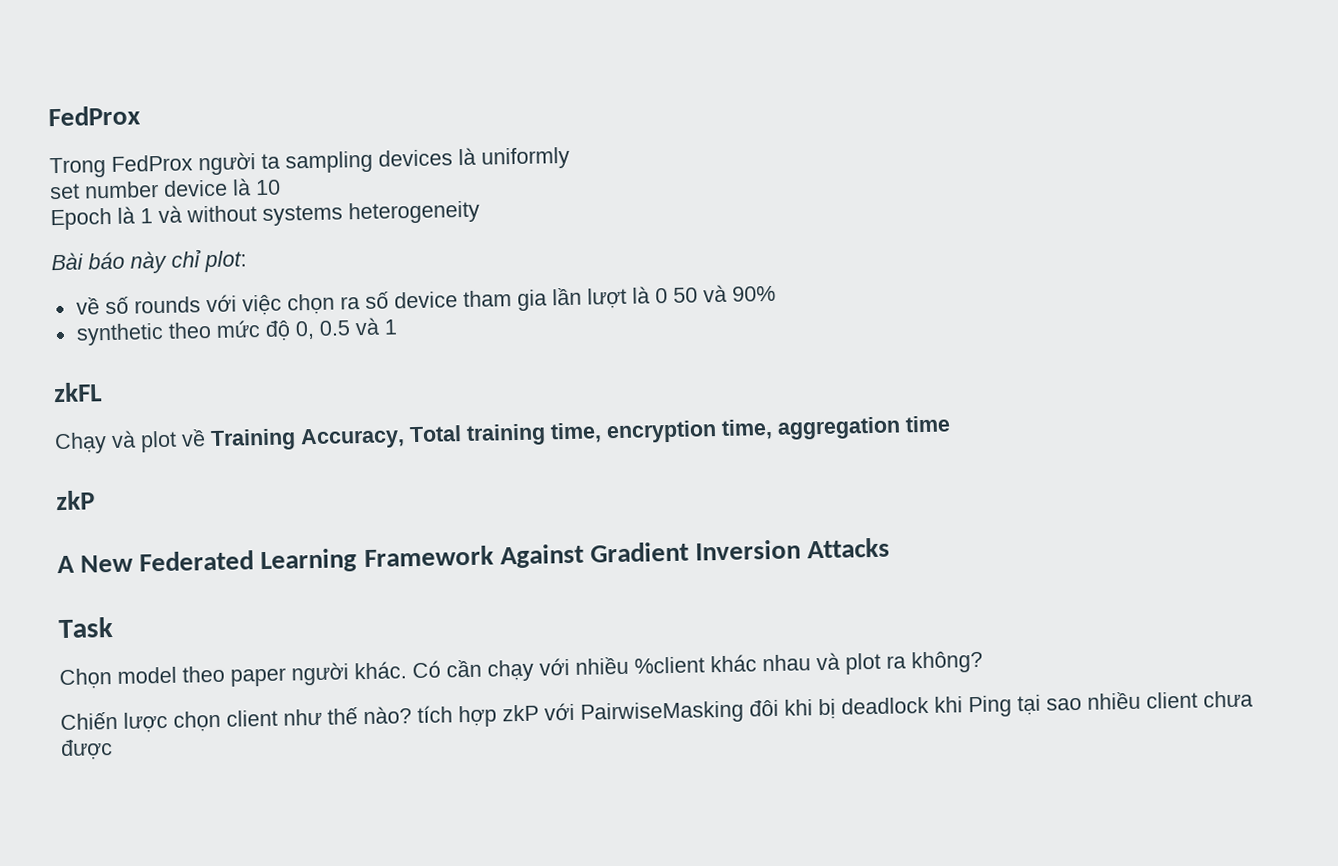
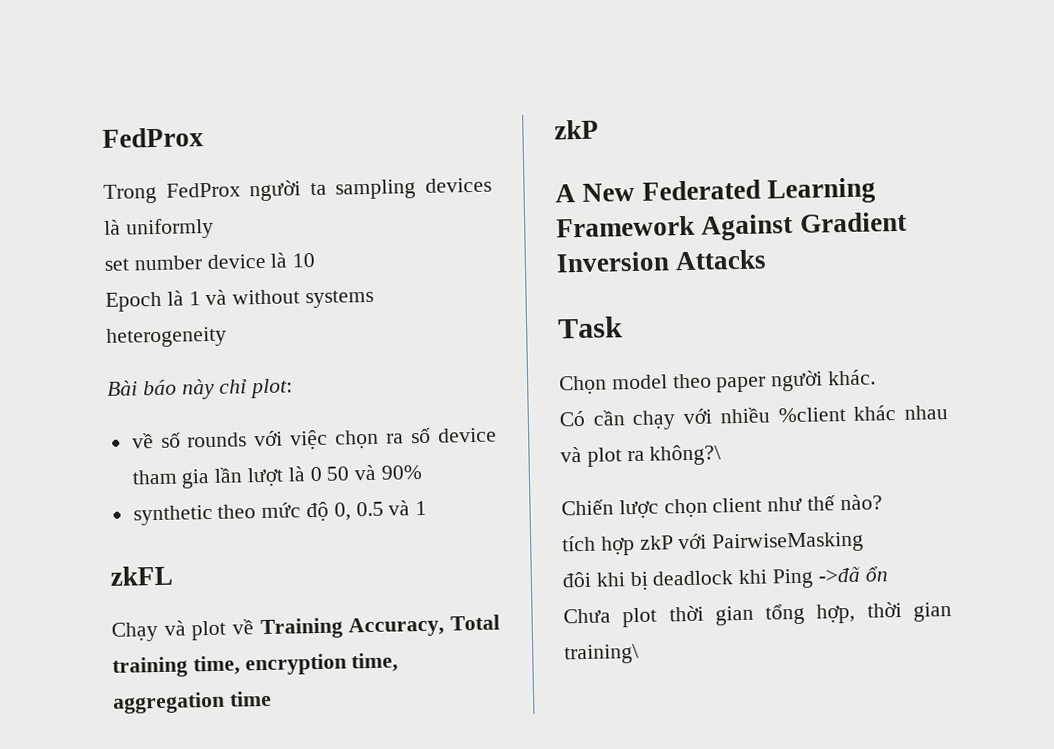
- Chọn model theo paper người khác. Có cần chạy với nhiều %client khác nhau và plot ra không?
+ Chọn model theo paper người khác.
+ Có cần chạy với nhiều %client khác nhau và plot ra không?\
- Chiến lược chọn client như thế nào? tích hợp zkP với PairwiseMasking đôi khi bị deadlock khi Ping tại sao nhiều client chưa được
+ Chiến lược chọn client như thế nào?
+ tích hợp zkP với PairwiseMasking
+ đôi khi bị deadlock khi Ping ->đã ổn
+ Chưa plot thời gian tổng hợp, thời gian training\

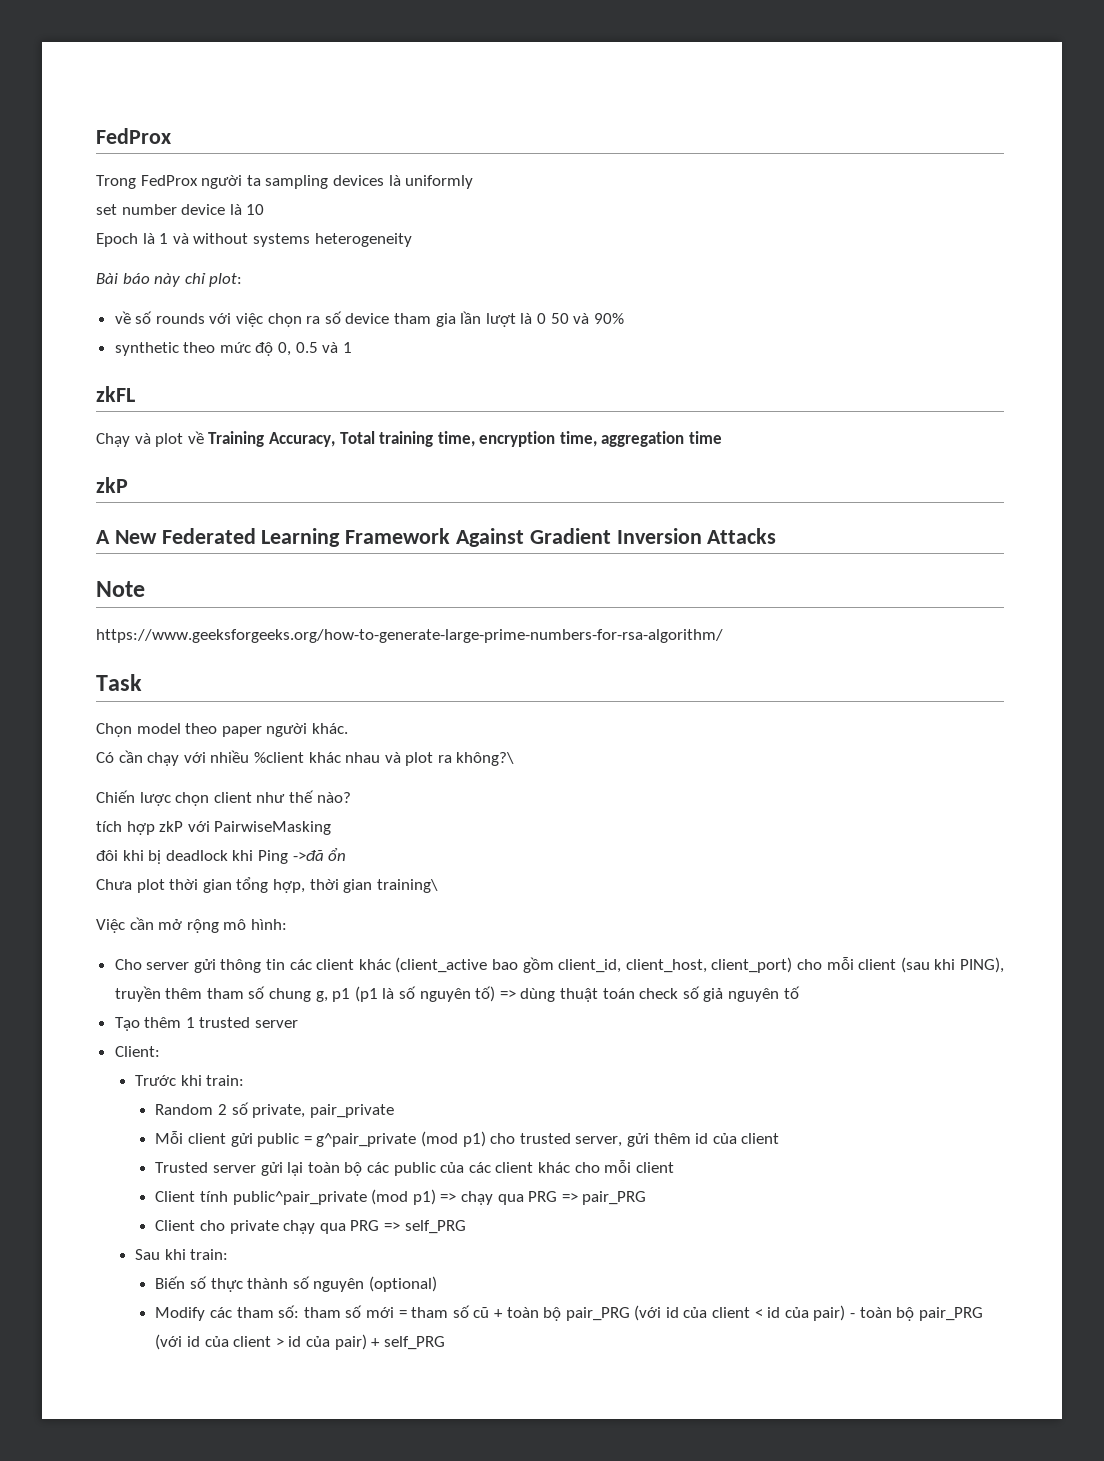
+ Note
+ https://www.geeksforgeeks.org/how-to-generate-large-prime-numbers-for-rsa-algorithm/
+ Việc cần mở rộng mô hình:
+ Cho server gửi thông tin các client khác (client_active bao gồm client_id, client_host, client_port) cho mỗi client (sau khi PING), truyền thêm tham số chung g, p1 (p1 là số nguyên tố) => dùng thuật toán check số giả nguyên tố
+ Tạo thêm 1 trusted server
+ Client:
+ Trước khi train:
+ Random 2 số private, pair_private
+ Mỗi client gửi public = g^pair_private (mod p1) cho trusted server, gửi thêm id của client
+ Trusted server gửi lại toàn bộ các public của các client khác cho mỗi client
+ Client tính public^pair_private (mod p1) => chạy qua PRG => pair_PRG
+ Client cho private chạy qua PRG => self_PRG
+ Sau khi train:
+ Biến số thực thành số nguyên (optional)
+ Modify các tham số: tham số mới = tham số cũ + toàn bộ pair_PRG (với id của client < id của pair) - toàn bộ pair_PRG (với id của client > id của pair) + self_PRG

